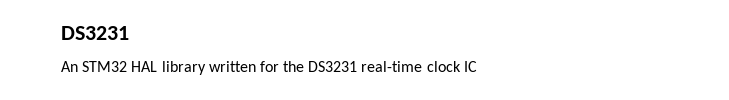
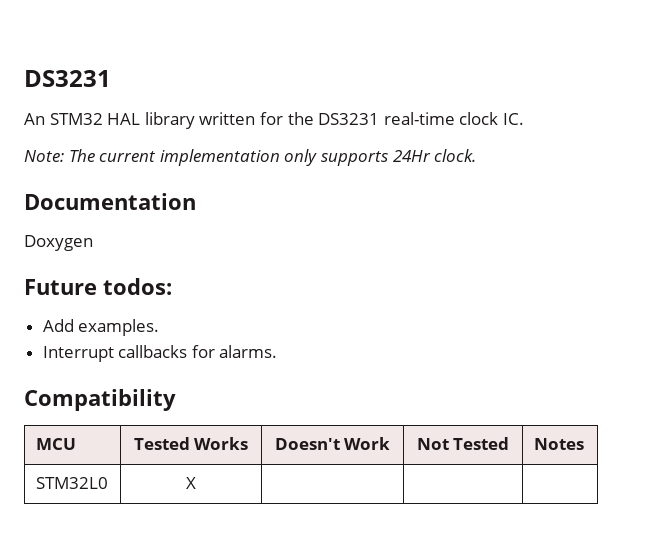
- An STM32 HAL library written for the DS3231 real-time clock IC
+ An STM32 HAL library written for the DS3231 real-time clock IC.
+ Note: The current implementation only supports 24Hr clock.
+ Documentation
+ Doxygen
+ Future todos:
+ Add examples.
+ Interrupt callbacks for alarms.
+ Compatibility
+ MCU | Tested Works | Doesn't Work | Not Tested | Notes
+ STM32L0 | X | | |

